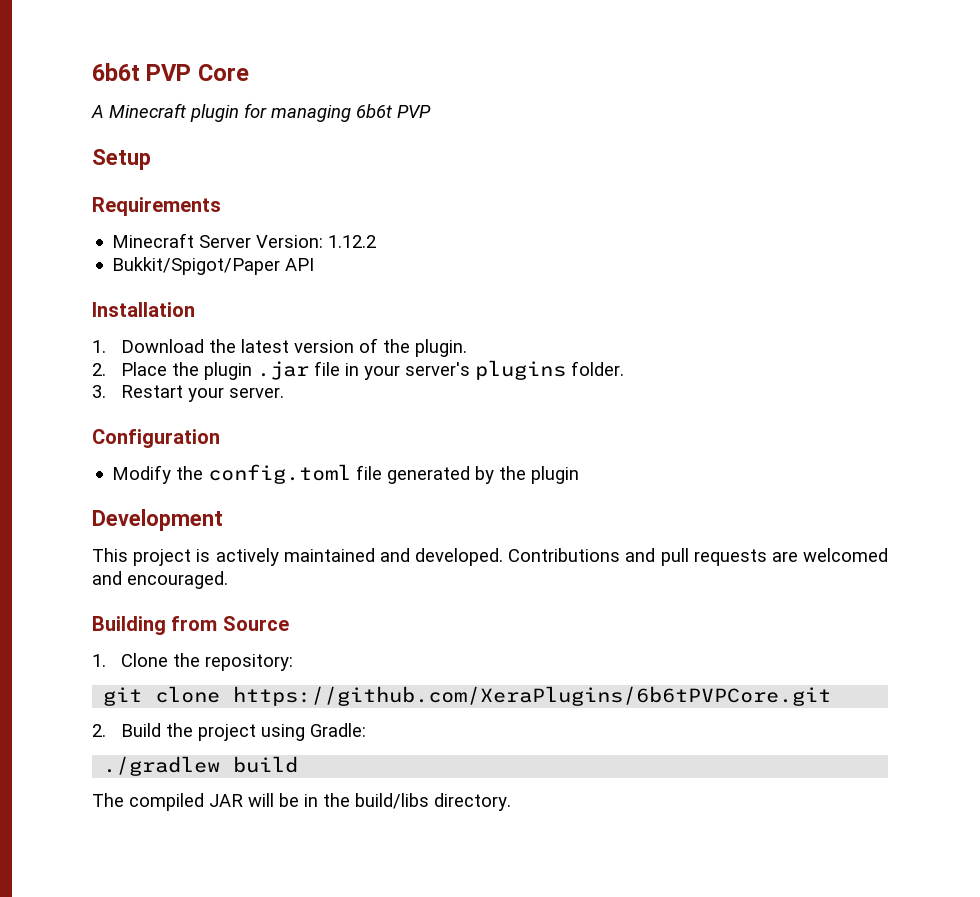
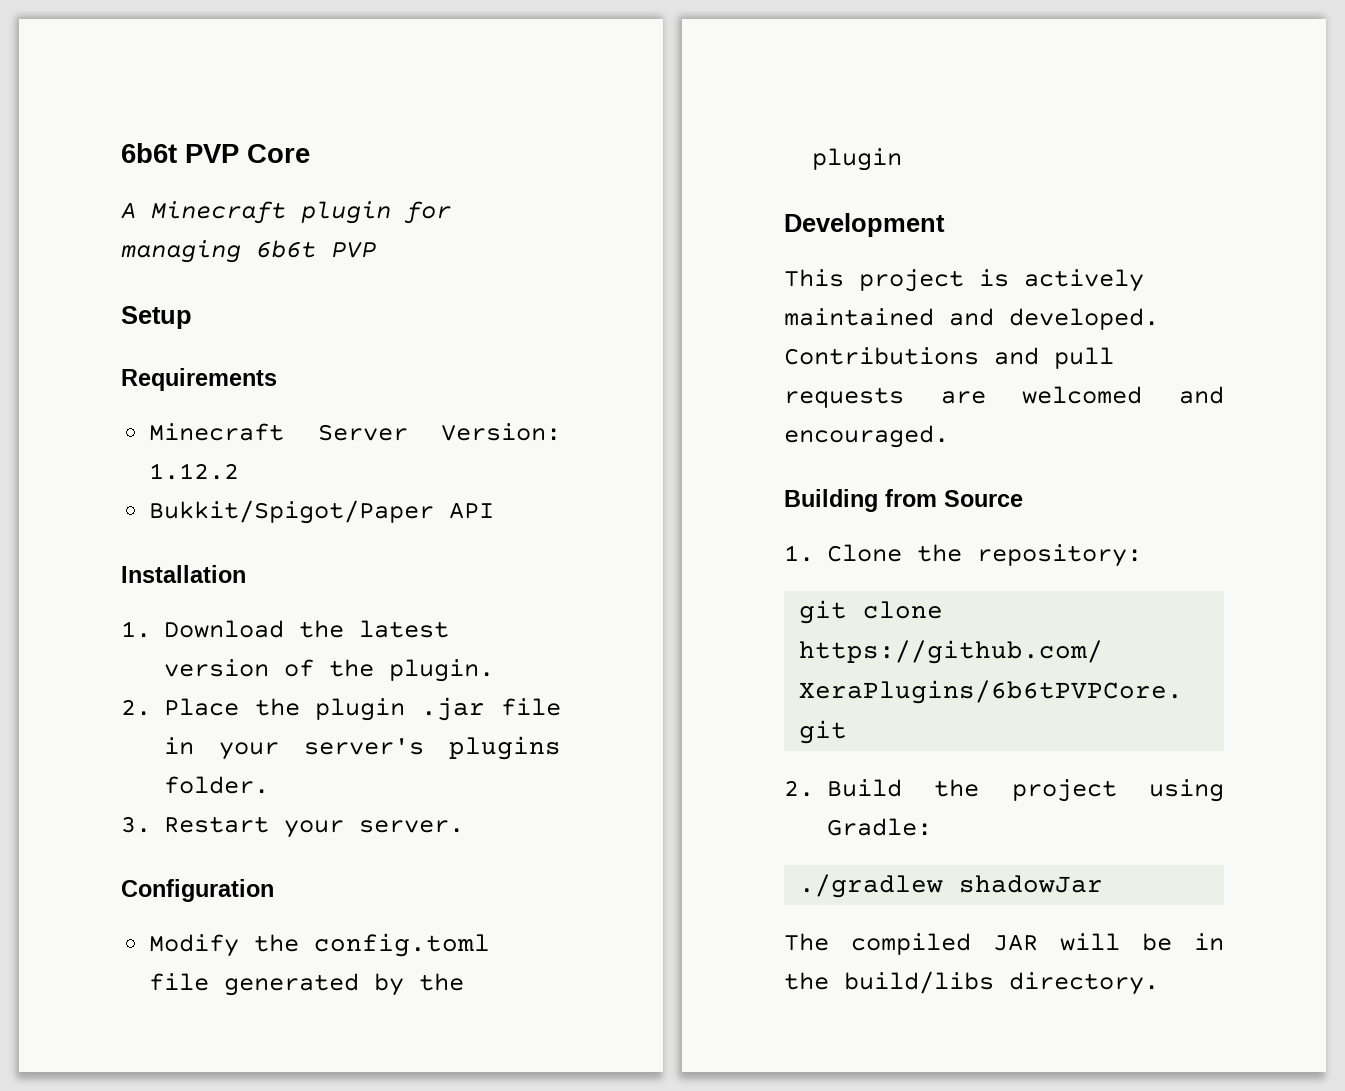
- ./gradlew build
+ ./gradlew shadowJar

